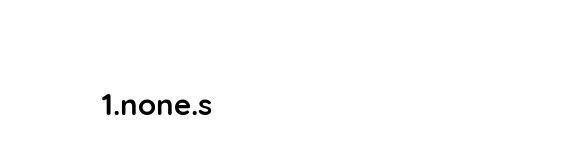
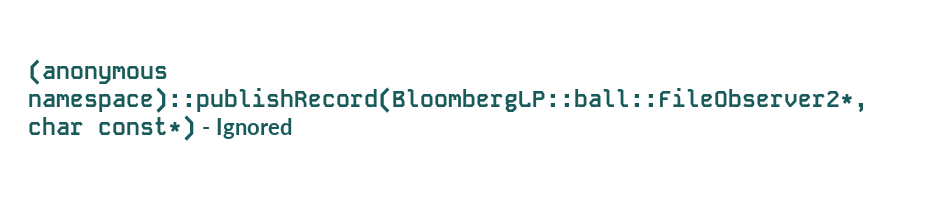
- 1.none.s
+ (anonymous namespace)::publishRecord(BloombergLP::ball::FileObserver2*, char const*) - Ignored

